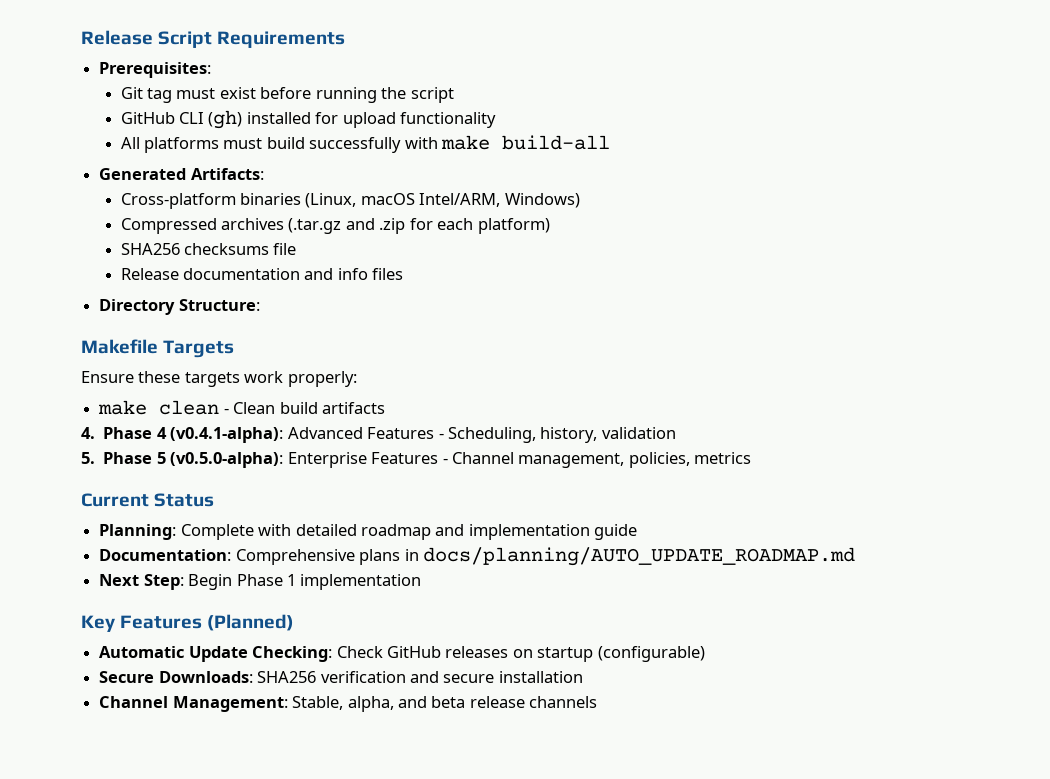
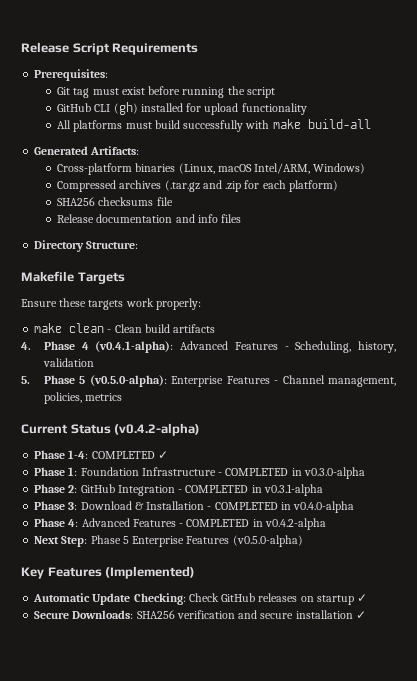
- Current Status
- Planning: Complete with detailed roadmap and implementation guide
- Documentation: Comprehensive plans in docs/planning/AUTO_UPDATE_ROADMAP.md
- Next Step: Begin Phase 1 implementation
+ Current Status (v0.4.2-alpha)
+ Phase 1-4: COMPLETED ✓
+ Phase 1: Foundation Infrastructure - COMPLETED in v0.3.0-alpha
+ Phase 2: GitHub Integration - COMPLETED in v0.3.1-alpha
+ Phase 3: Download & Installation - COMPLETED in v0.4.0-alpha
+ Phase 4: Advanced Features - COMPLETED in v0.4.2-alpha
+ Next Step: Phase 5 Enterprise Features (v0.5.0-alpha)
- Key Features (Planned)
+ Key Features (Implemented)
- Automatic Update Checking: Check GitHub releases on startup (configurable)
+ Automatic Update Checking: Check GitHub releases on startup ✓
- Secure Downloads: SHA256 verification and secure installation
- Channel Management: Stable, alpha, and beta release channels
+ Secure Downloads: SHA256 verification and secure installation ✓

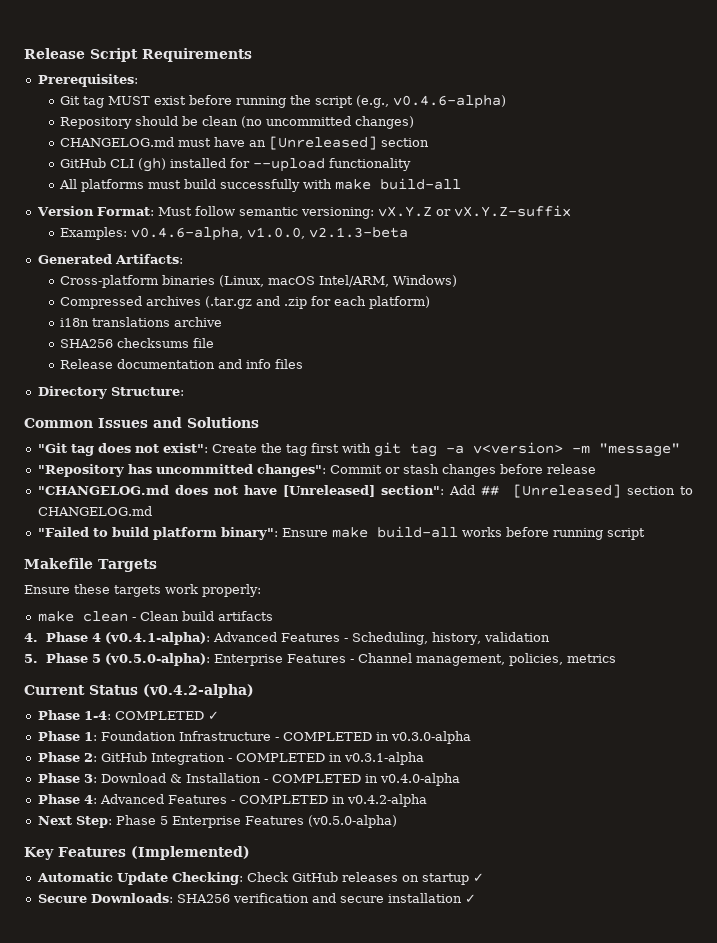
- Git tag must exist before running the script
+ Git tag MUST exist before running the script (e.g., v0.4.6-alpha)
+ Repository should be clean (no uncommitted changes)
+ CHANGELOG.md must have an [Unreleased] section
- GitHub CLI (gh) installed for upload functionality
+ GitHub CLI (gh) installed for --upload functionality
+ Version Format: Must follow semantic versioning: vX.Y.Z or vX.Y.Z-suffix
+ Examples: v0.4.6-alpha, v1.0.0, v2.1.3-beta
+ i18n translations archive
+ Common Issues and Solutions
+ "Git tag does not exist": Create the tag first with git tag -a v<version> -m "message"
+ "Repository has uncommitted changes": Commit or stash changes before release
+ "CHANGELOG.md does not have [Unreleased] section": Add ## [Unreleased] section to CHANGELOG.md
+ "Failed to build platform binary": Ensure make build-all works before running script

